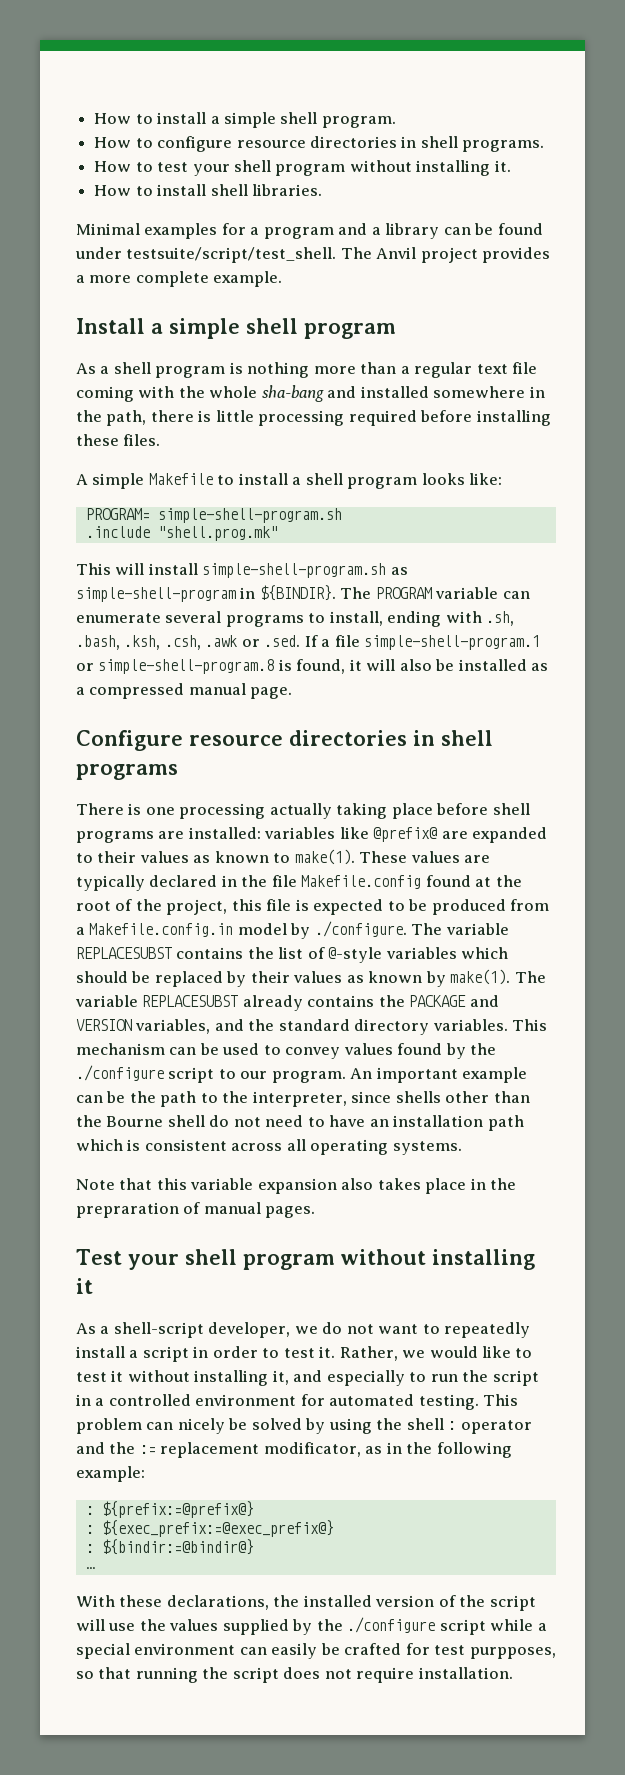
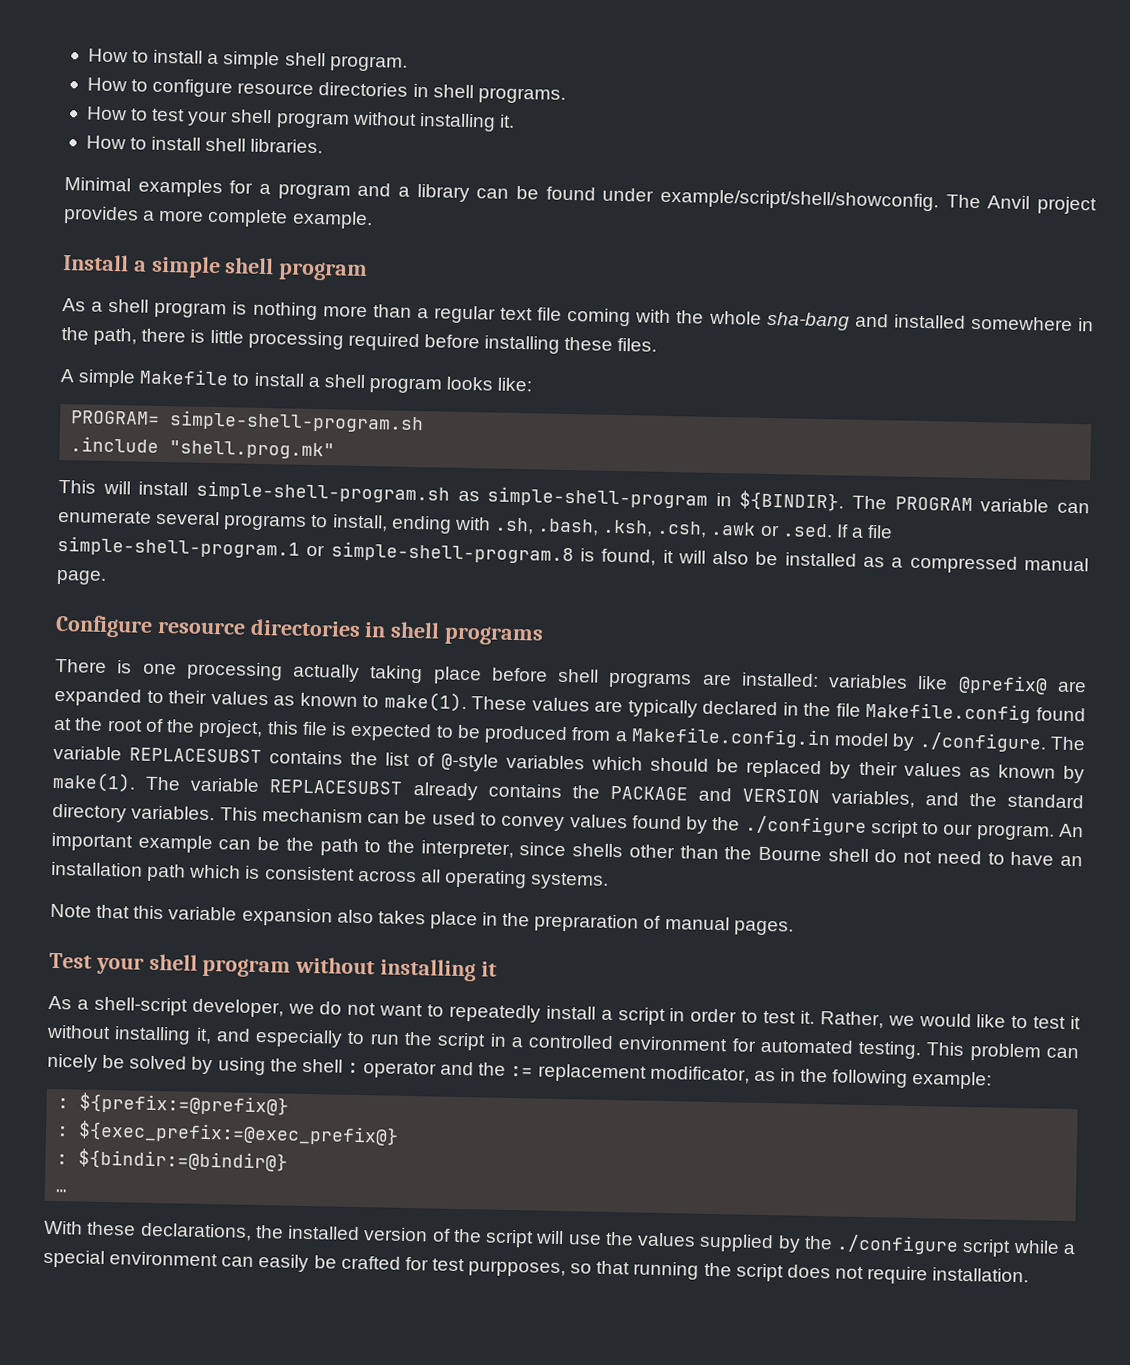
- Minimal examples for a program and a library can be found under testsuite/script/test_shell.
+ Minimal examples for a program and a library can be found under example/script/shell/showconfig.

